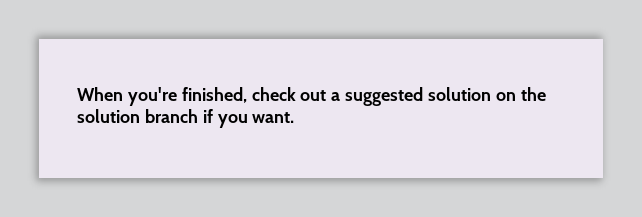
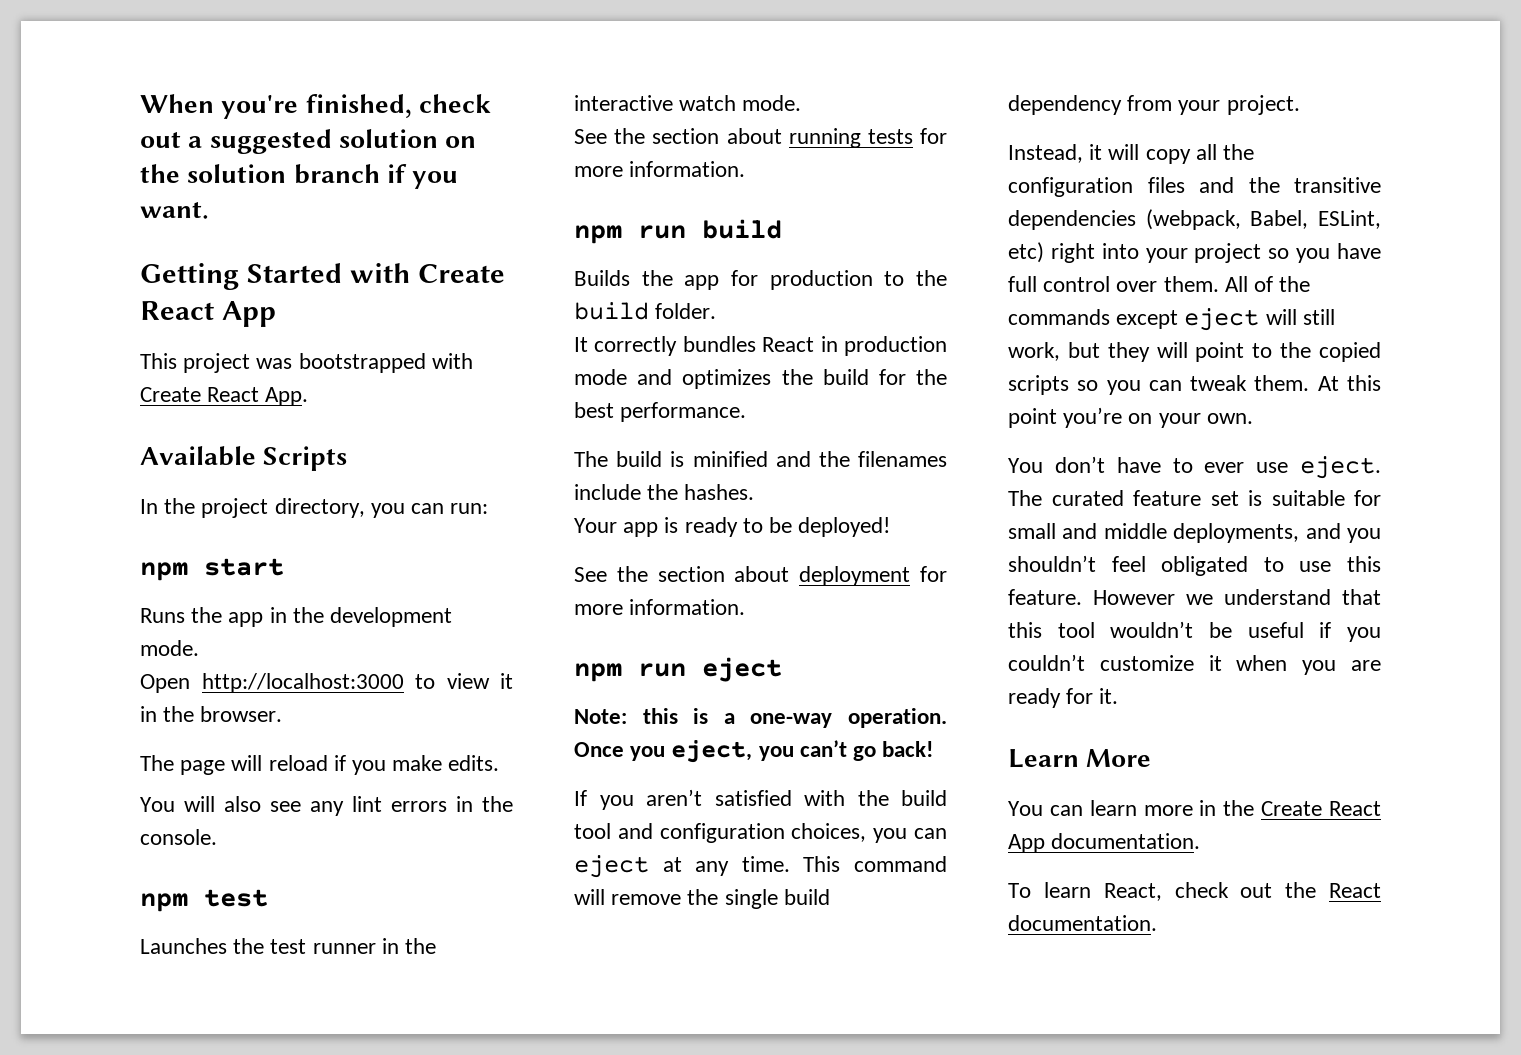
+ Getting Started with Create React App
+ This project was bootstrapped with Create React App.
+ Available Scripts
+ In the project directory, you can run:
+ npm start
+ Runs the app in the development mode.
+ Open http://localhost:3000 to view it in the browser.
+ The page will reload if you make edits.
+ You will also see any lint errors in the console.
+ npm test
+ Launches the test runner in the interactive watch mode.
+ See the section about running tests for more information.
+ npm run build
+ Builds the app for production to the build folder.
+ It correctly bundles React in production mode and optimizes the build for the best performance.
+ The build is minified and the filenames include the hashes.
+ Your app is ready to be deployed!
+ See the section about deployment for more information.
+ npm run eject
+ Note: this is a one-way operation. Once you eject, you can’t go back!
+ If you aren’t satisfied with the build tool and configuration choices, you can eject at any time. This command will remove the single build dependency from your project.
+ Instead, it will copy all the configuration files and the transitive dependencies (webpack, Babel, ESLint, etc) right into your project so you have full control over them. All of the commands except eject will still work, but they will point to the copied scripts so you can tweak them. At this point you’re on your own.
+ You don’t have to ever use eject. The curated feature set is suitable for small and middle deployments, and you shouldn’t feel obligated to use this feature. However we understand that this tool wouldn’t be useful if you couldn’t customize it when you are ready for it.
+ Learn More
+ You can learn more in the Create React App documentation.
+ To learn React, check out the React documentation.

